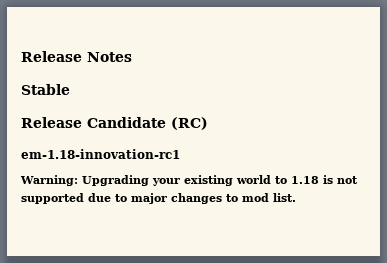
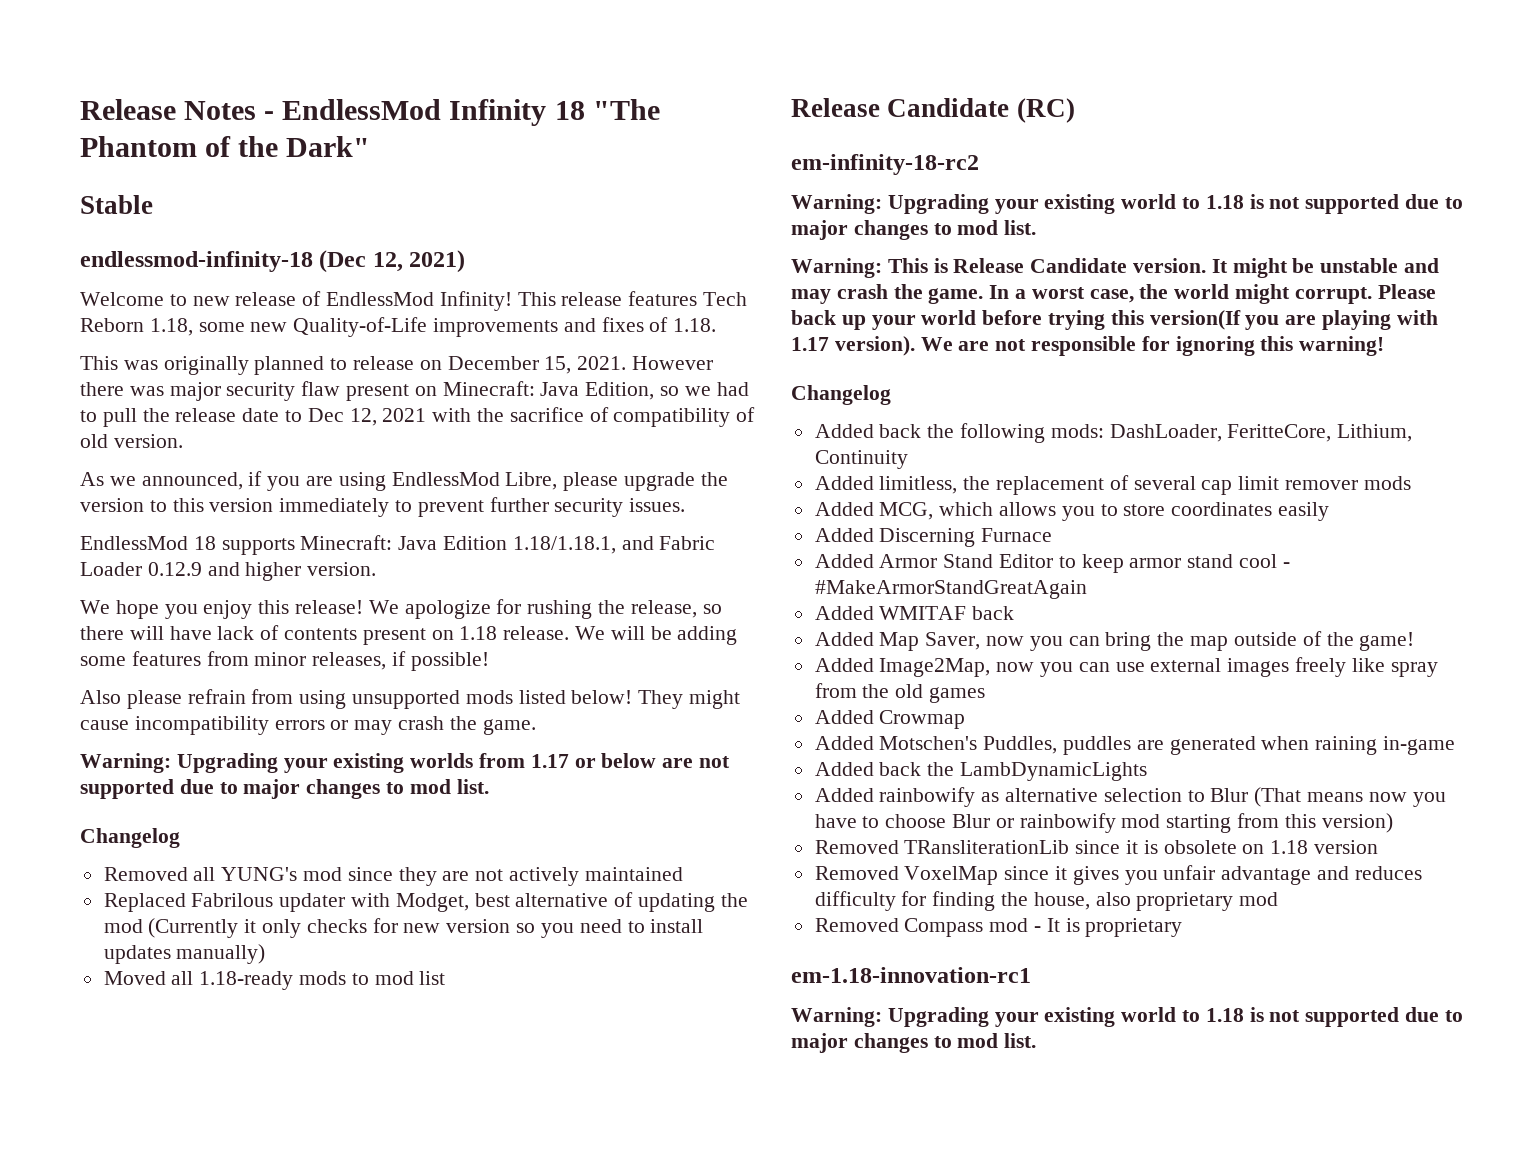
- Release Notes
+ Release Notes - EndlessMod Infinity 18 "The Phantom of the Dark"
  Stable
+ endlessmod-infinity-18 (Dec 12, 2021)
+ Welcome to new release of EndlessMod Infinity! This release features Tech Reborn 1.18, some new Quality-of-Life improvements and fixes of 1.18.
+ This was originally planned to release on December 15, 2021. However there was major security flaw present on Minecraft: Java Edition, so we had to pull the release date to Dec 12, 2021 with the sacrifice of compatibility of old version.
+ As we announced, if you are using EndlessMod Libre, please upgrade the version to this version immediately to prevent further security issues.
+ EndlessMod 18 supports Minecraft: Java Edition 1.18/1.18.1, and Fabric Loader 0.12.9 and higher version.
+ We hope you enjoy this release! We apologize for rushing the release, so there will have lack of contents present on 1.18 release. We will be adding some features from minor releases, if possible!
+ Also please refrain from using unsupported mods listed below! They might cause incompatibility errors or may crash the game.
+ Warning: Upgrading your existing worlds from 1.17 or below are not supported due to major changes to mod list.
+ Changelog
+ Removed all YUNG's mod since they are not actively maintained
+ Replaced Fabrilous updater with Modget, best alternative of updating the mod (Currently it only checks for new version so you need to install updates manually)
+ Moved all 1.18-ready mods to mod list
  Release Candidate (RC)
+ em-infinity-18-rc2
+ Warning: Upgrading your existing world to 1.18 is not supported due to major changes to mod list.
+ Warning: This is Release Candidate version. It might be unstable and may crash the game. In a worst case, the world might corrupt. Please back up your world before trying this version(If you are playing with 1.17 version). We are not responsible for ignoring this warning!
+ Changelog
+ Added back the following mods: DashLoader, FeritteCore, Lithium, Continuity
+ Added limitless, the replacement of several cap limit remover mods
+ Added MCG, which allows you to store coordinates easily
+ Added Discerning Furnace
+ Added Armor Stand Editor to keep armor stand cool - #MakeArmorStandGreatAgain
+ Added WMITAF back
+ Added Map Saver, now you can bring the map outside of the game!
+ Added Image2Map, now you can use external images freely like spray from the old games
+ Added Crowmap
+ Added Motschen's Puddles, puddles are generated when raining in-game
+ Added back the LambDynamicLights
+ Added rainbowify as alternative selection to Blur (That means now you have to choose Blur or rainbowify mod starting from this version)
+ Removed TRansliterationLib since it is obsolete on 1.18 version
+ Removed VoxelMap since it gives you unfair advantage and reduces difficulty for finding the house, also proprietary mod
+ Removed Compass mod - It is proprietary

